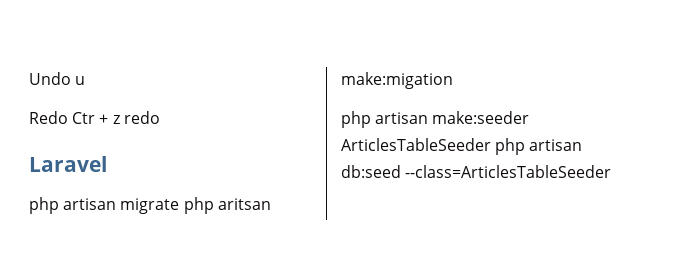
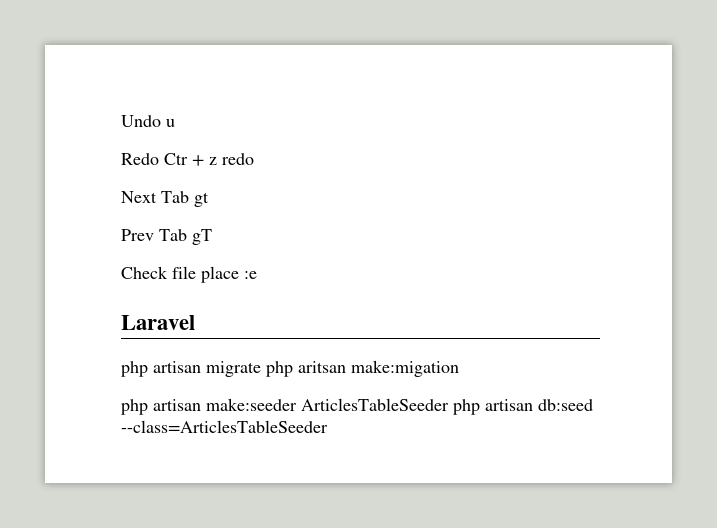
+ Next Tab gt
+ Prev Tab gT
+ Check file place :e

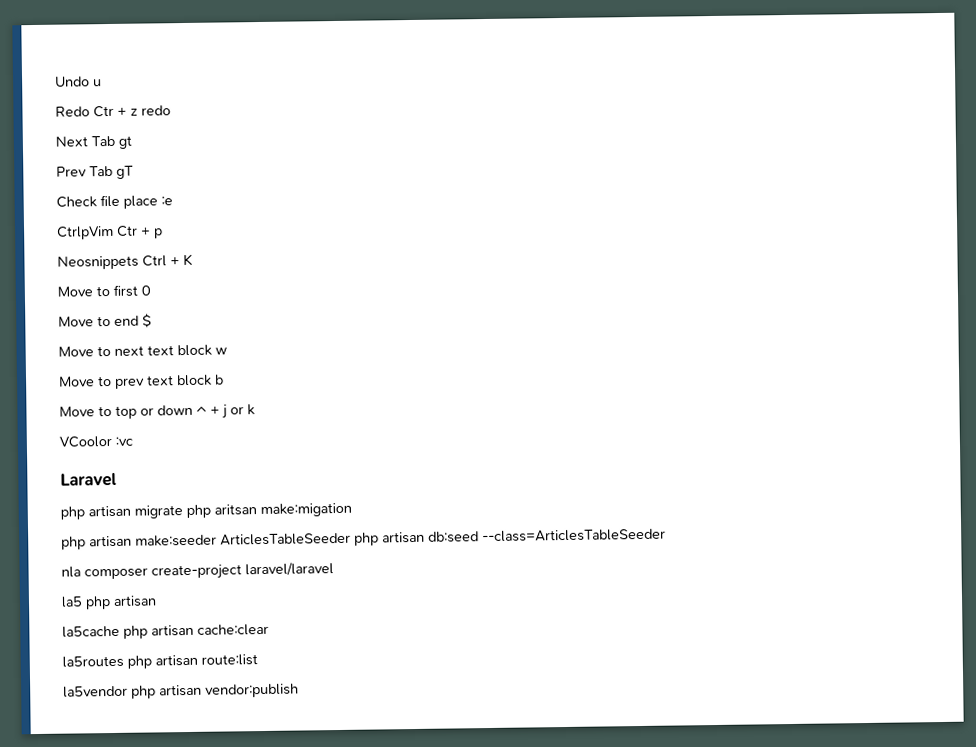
+ CtrlpVim Ctr + p
+ Neosnippets Ctrl + K
+ Move to first 0
+ Move to end $
+ Move to next text block w
+ Move to prev text block b
+ Move to top or down ^ + j or k
+ VCoolor :vc
+ nla composer create-project laravel/laravel
+ la5 php artisan
+ la5cache php artisan cache:clear
+ la5routes php artisan route:list
+ la5vendor php artisan vendor:publish

